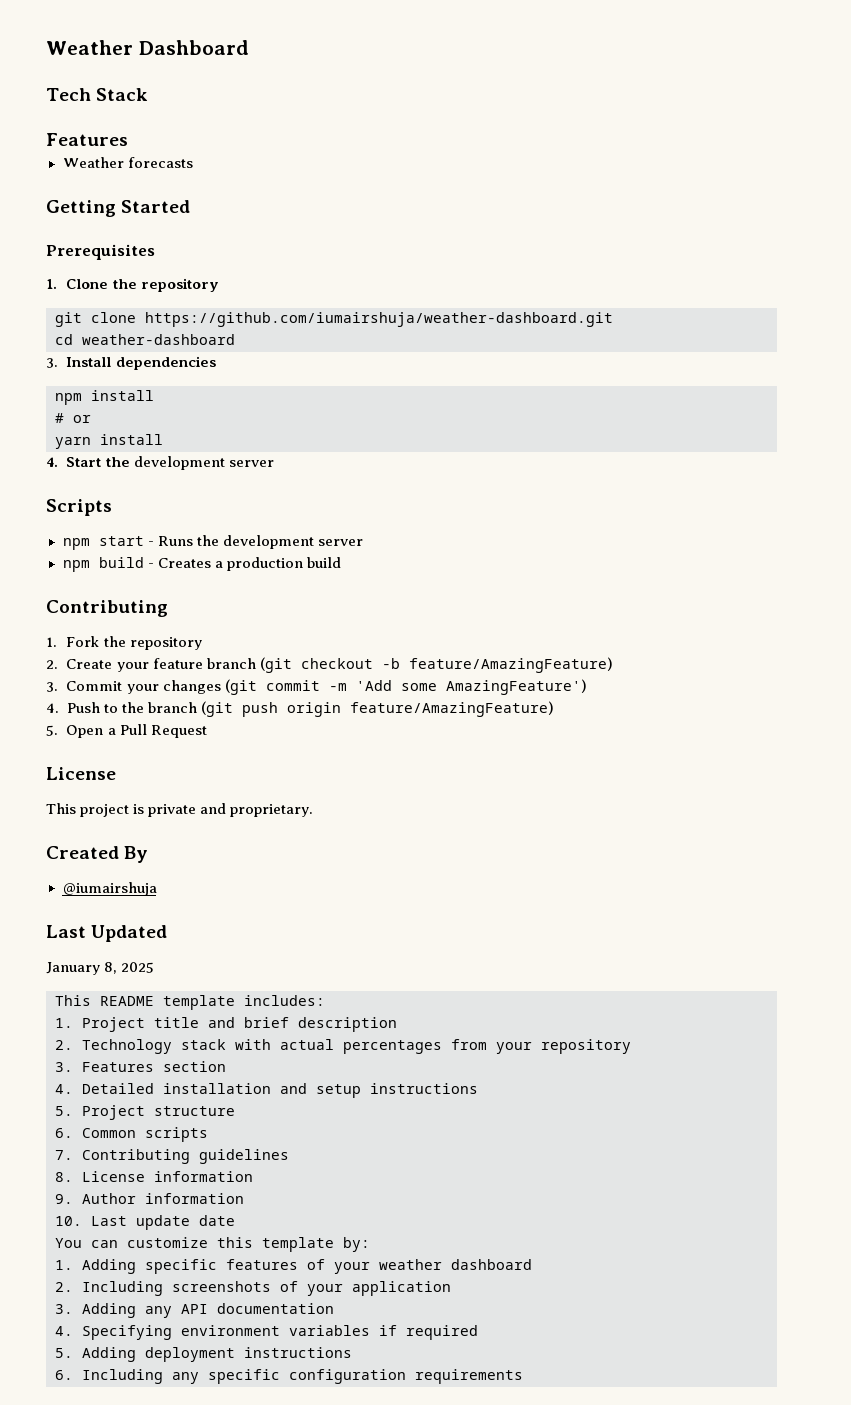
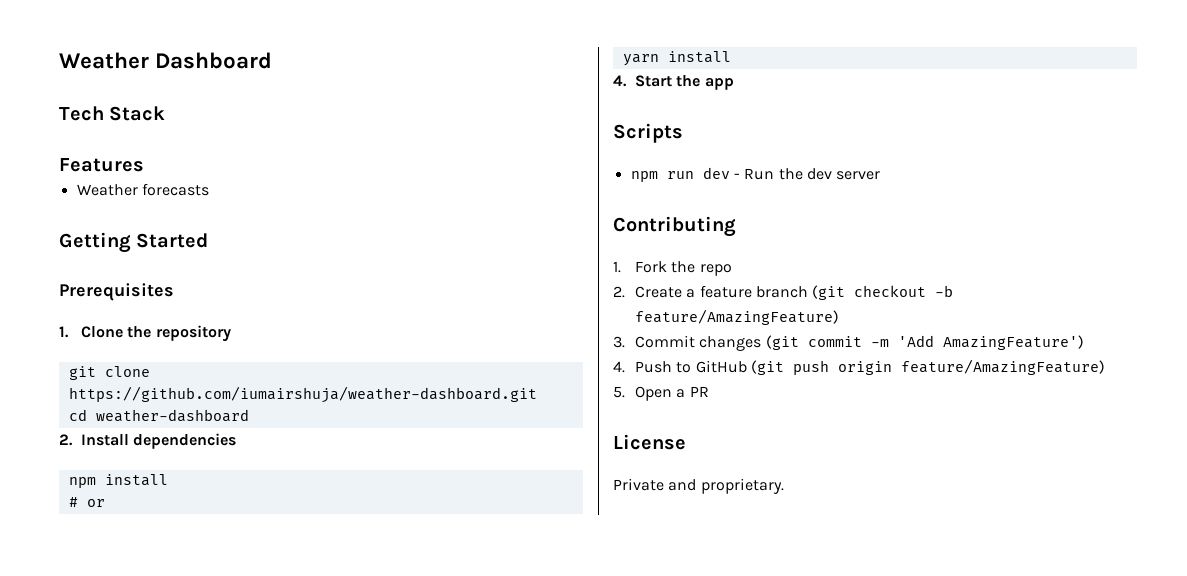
- 3. Install dependencies
+ 2. Install dependencies
- 4. Start the development server
+ 4. Start the app
- npm start - Runs the development server
- npm build - Creates a production build
+ npm run dev - Run the dev server
- 1. Fork the repository
+ 1. Fork the repo
- 2. Create your feature branch (git checkout -b feature/AmazingFeature)
+ 2. Create a feature branch (git checkout -b feature/AmazingFeature)
- 3. Commit your changes (git commit -m 'Add some AmazingFeature')
+ 3. Commit changes (git commit -m 'Add AmazingFeature')
- 4. Push to the branch (git push origin feature/AmazingFeature)
+ 4. Push to GitHub (git push origin feature/AmazingFeature)
- 5. Open a Pull Request
+ 5. Open a PR
- This project is private and proprietary.
- Created By
- @iumairshuja
- Last Updated
- January 8, 2025
- This README template includes:
- 1. Project title and brief description
- 2. Technology stack with actual percentages from your repository
- 3. Features section
- 4. Detailed installation and setup instructions
- 5. Project structure
- 6. Common scripts
- 7. Contributing guidelines
- 8. License information
- 9. Author information
- 10. Last update date
- You can customize this template by:
- 1. Adding specific features of your weather dashboard
- 2. Including screenshots of your application
- 3. Adding any API documentation
- 4. Specifying environment variables if required
- 5. Adding deployment instructions
- 6. Including any specific configuration requirements
+ Private and proprietary.

